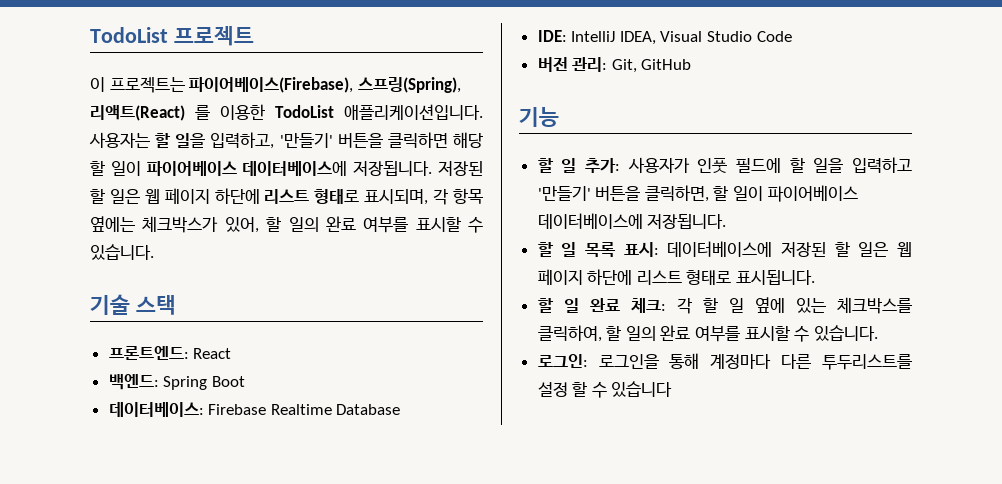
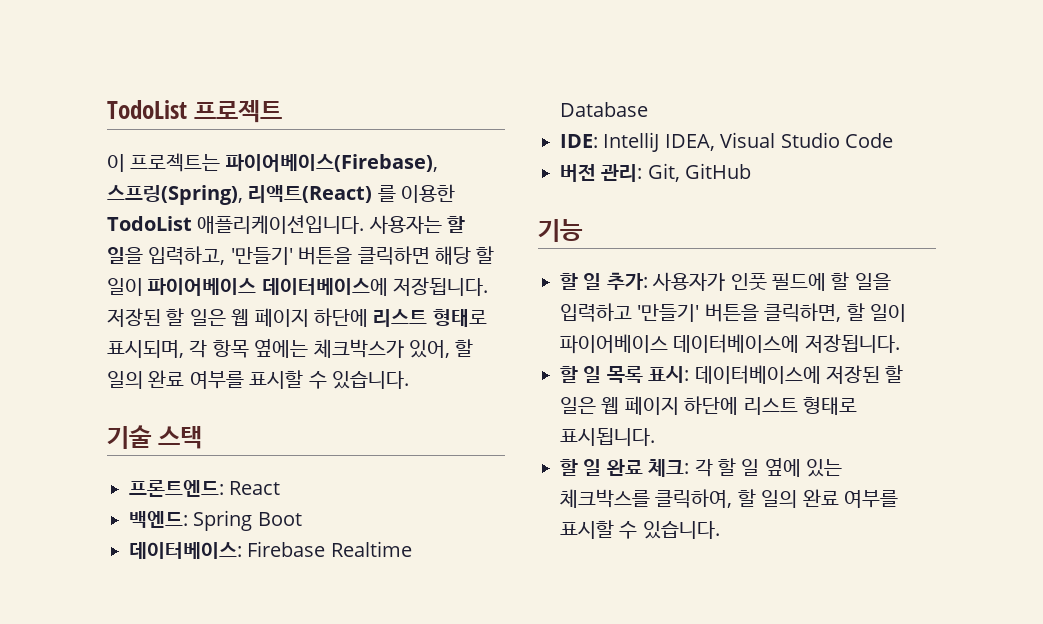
- 로그인: 로그인을 통해 계정마다 다른 투두리스트를 설정 할 수 있습니다

